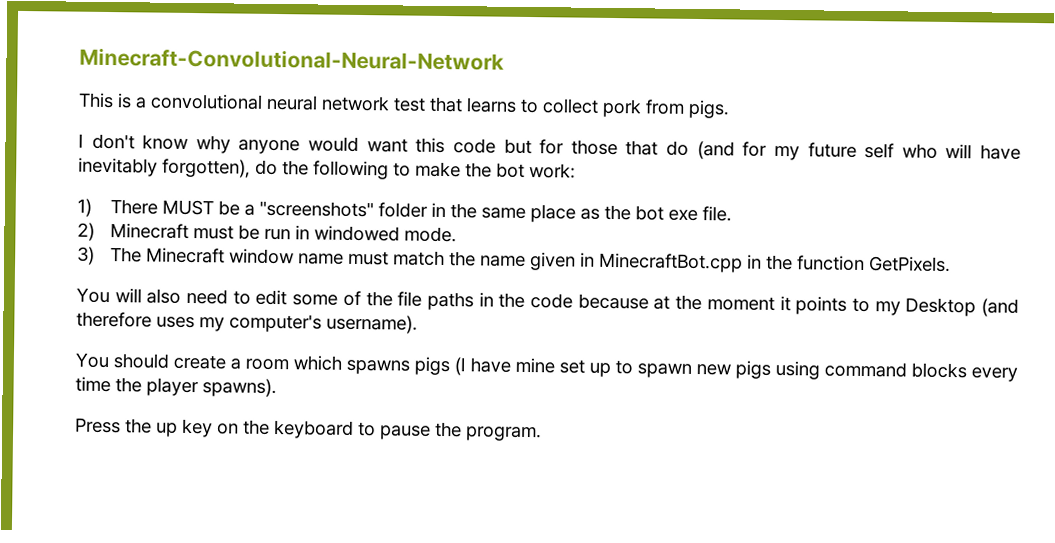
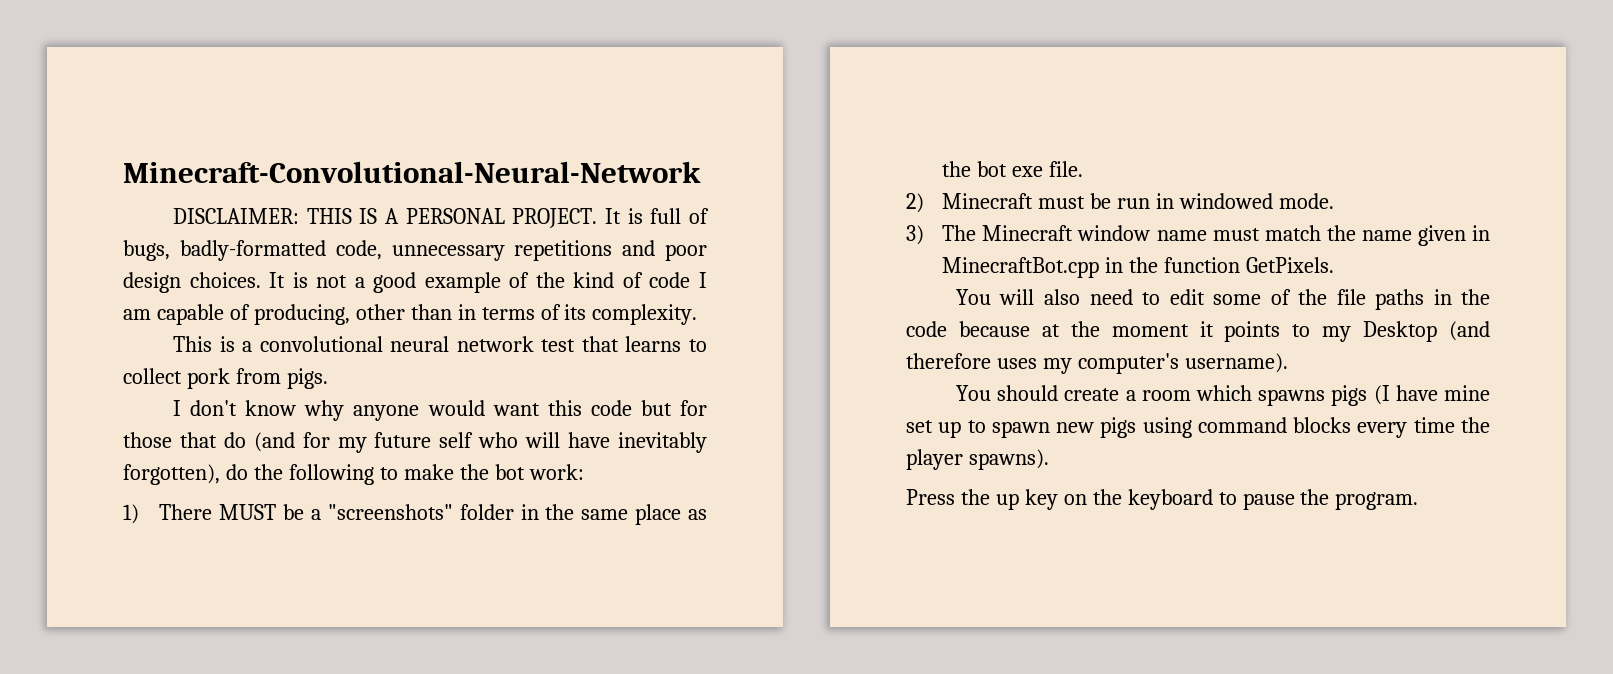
+ DISCLAIMER: THIS IS A PERSONAL PROJECT. It is full of bugs, badly-formatted code, unnecessary repetitions and poor design choices. It is not a good example of the kind of code I am capable of producing, other than in terms of its complexity.

